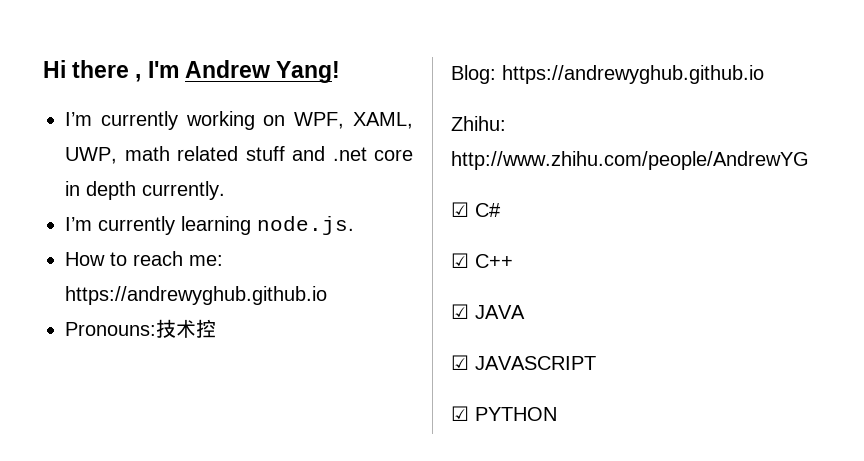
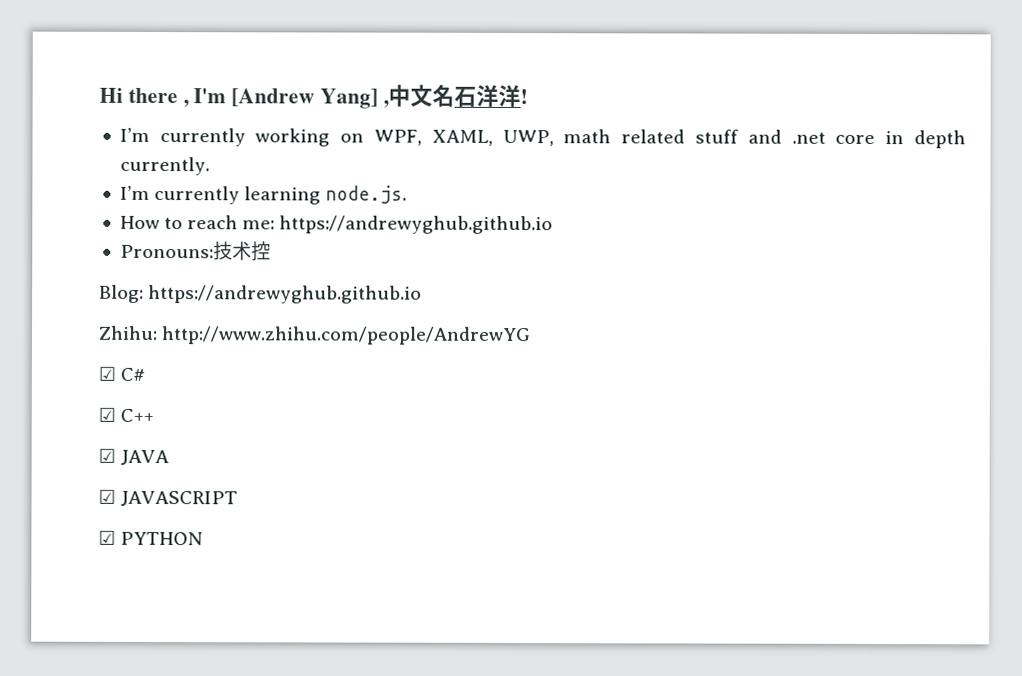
- Hi there , I'm Andrew Yang!
+ Hi there , I'm [Andrew Yang] ,中文名石洋洋!

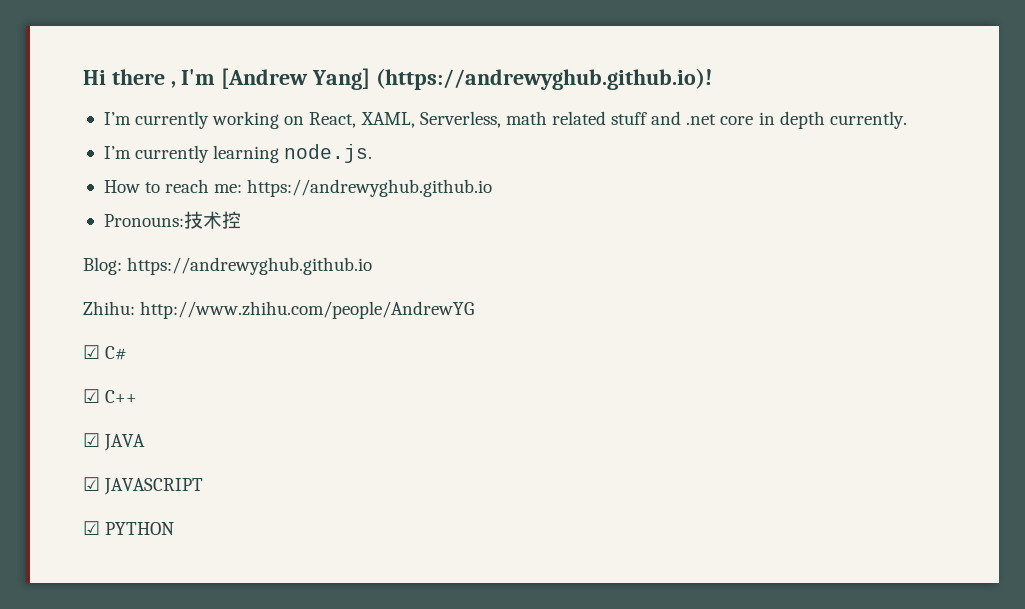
- Hi there , I'm [Andrew Yang] ,中文名石洋洋!
+ Hi there , I'm [Andrew Yang] (https://andrewyghub.github.io)!
- I’m currently working on WPF, XAML, UWP, math related stuff and .net core in depth currently.
+ I’m currently working on React, XAML, Serverless, math related stuff and .net core in depth currently.

